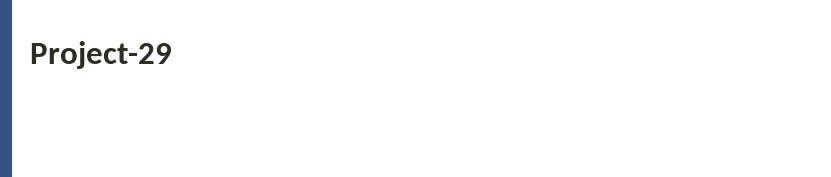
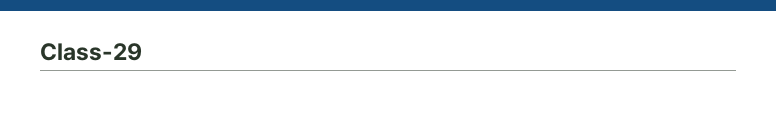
- Project-29
+ Class-29

